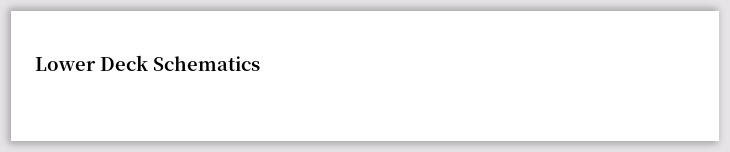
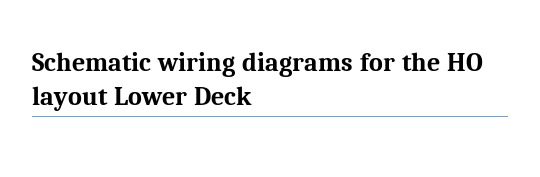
- Lower Deck Schematics
+ Schematic wiring diagrams for the HO layout Lower Deck

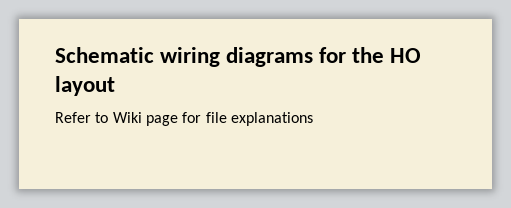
- Schematic wiring diagrams for the HO layout Lower Deck
+ Schematic wiring diagrams for the HO layout
+ Refer to Wiki page for file explanations

